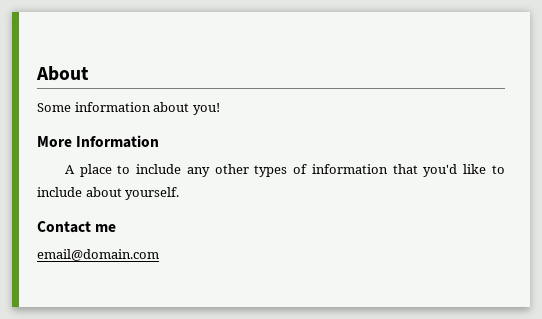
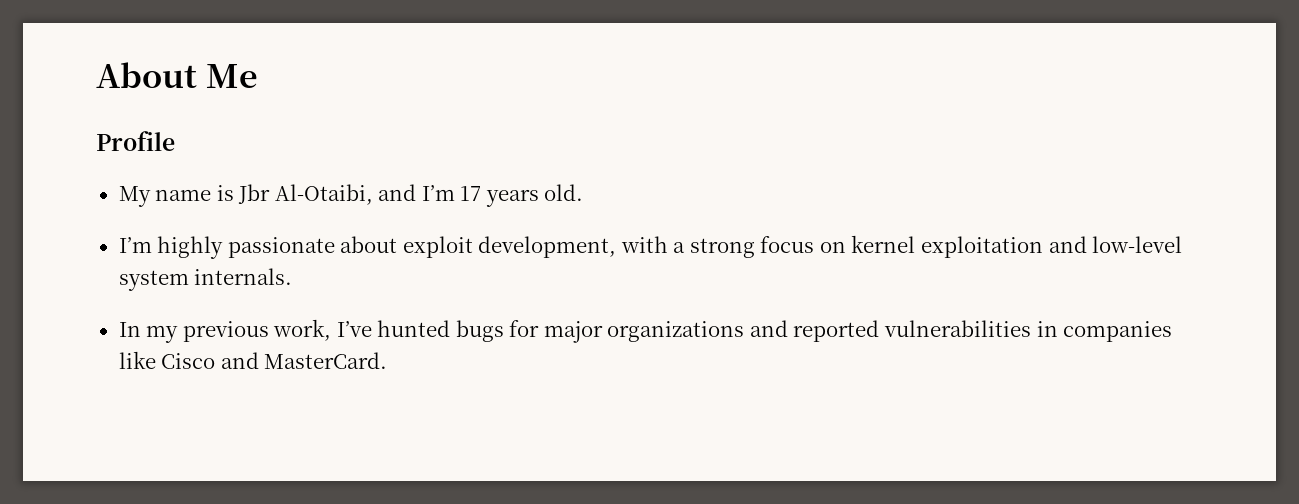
- About
- Some information about you!
- More Information
- A place to include any other types of information that you'd like to include about yourself.
- Contact me
- email@domain.com
+ About Me
+ Profile
+ My name is Jbr Al-Otaibi, and I’m 17 years old.
+ I’m highly passionate about exploit development, with a strong focus on kernel exploitation and low-level system internals.
+ In my previous work, I’ve hunted bugs for major organizations and reported vulnerabilities in companies like Cisco and MasterCard.

